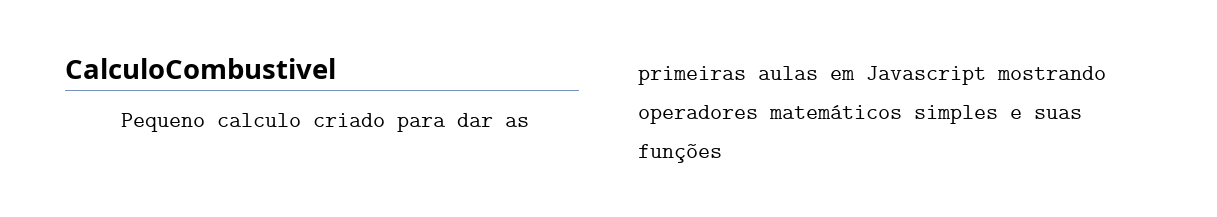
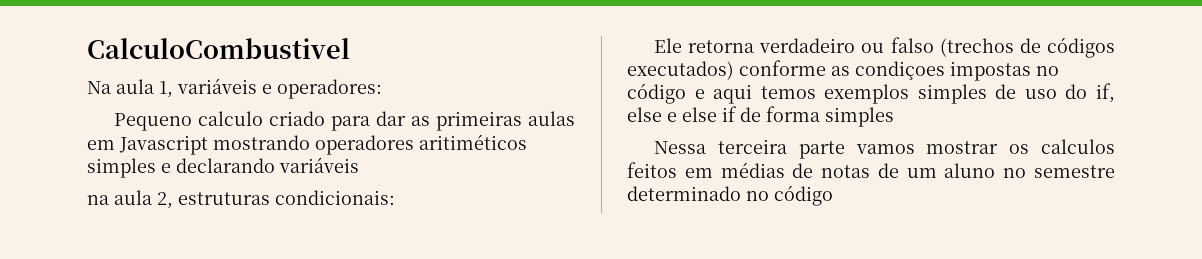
+ Na aula 1, variáveis e operadores:
- Pequeno calculo criado para dar as primeiras aulas em Javascript mostrando operadores matemáticos simples e suas funções
+ Pequeno calculo criado para dar as primeiras aulas em Javascript mostrando operadores aritiméticos simples e declarando variáveis
+ na aula 2, estruturas condicionais:
+ Ele retorna verdadeiro ou falso (trechos de códigos executados) conforme as condiçoes impostas no código e aqui temos exemplos simples de uso do if, else e else if de forma simples
+ Nessa terceira parte vamos mostrar os calculos feitos em médias de notas de um aluno no semestre determinado no código

